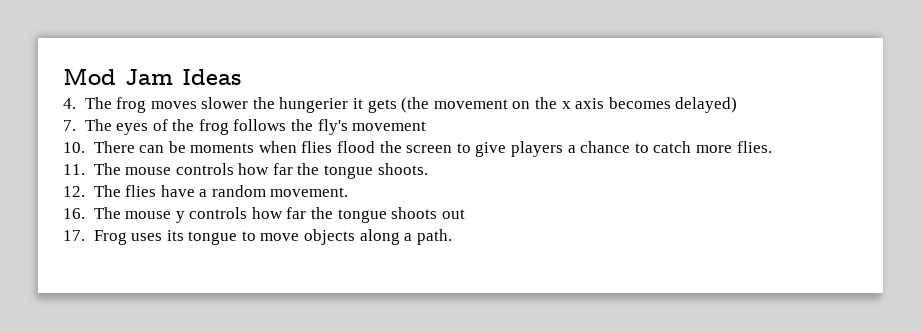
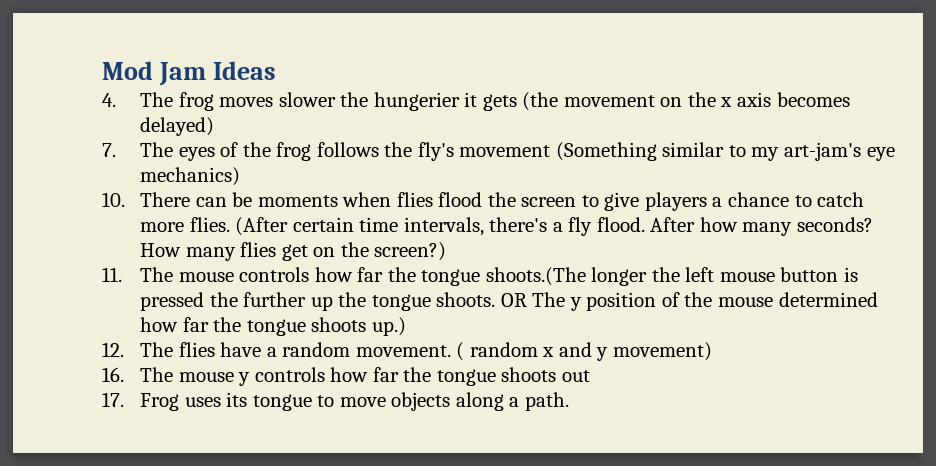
- 7. The eyes of the frog follows the fly's movement
+ 7. The eyes of the frog follows the fly's movement (Something similar to my art-jam's eye mechanics)
+ (After certain time intervals, there's a fly flood. After how many seconds? How many flies get on the screen?)
- 11. The mouse controls how far the tongue shoots.
+ 11. The mouse controls how far the tongue shoots.(The longer the left mouse button is pressed the further up the tongue shoots. OR The y position of the mouse determined how far the tongue shoots up.)
+ ( random x and y movement)

